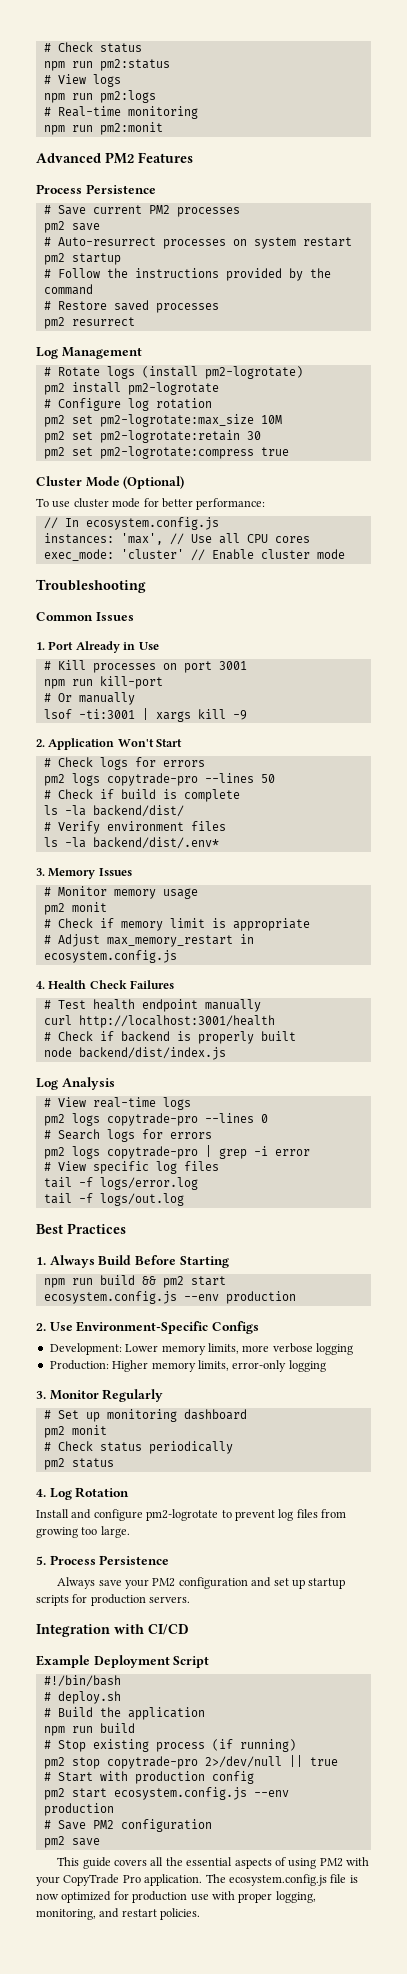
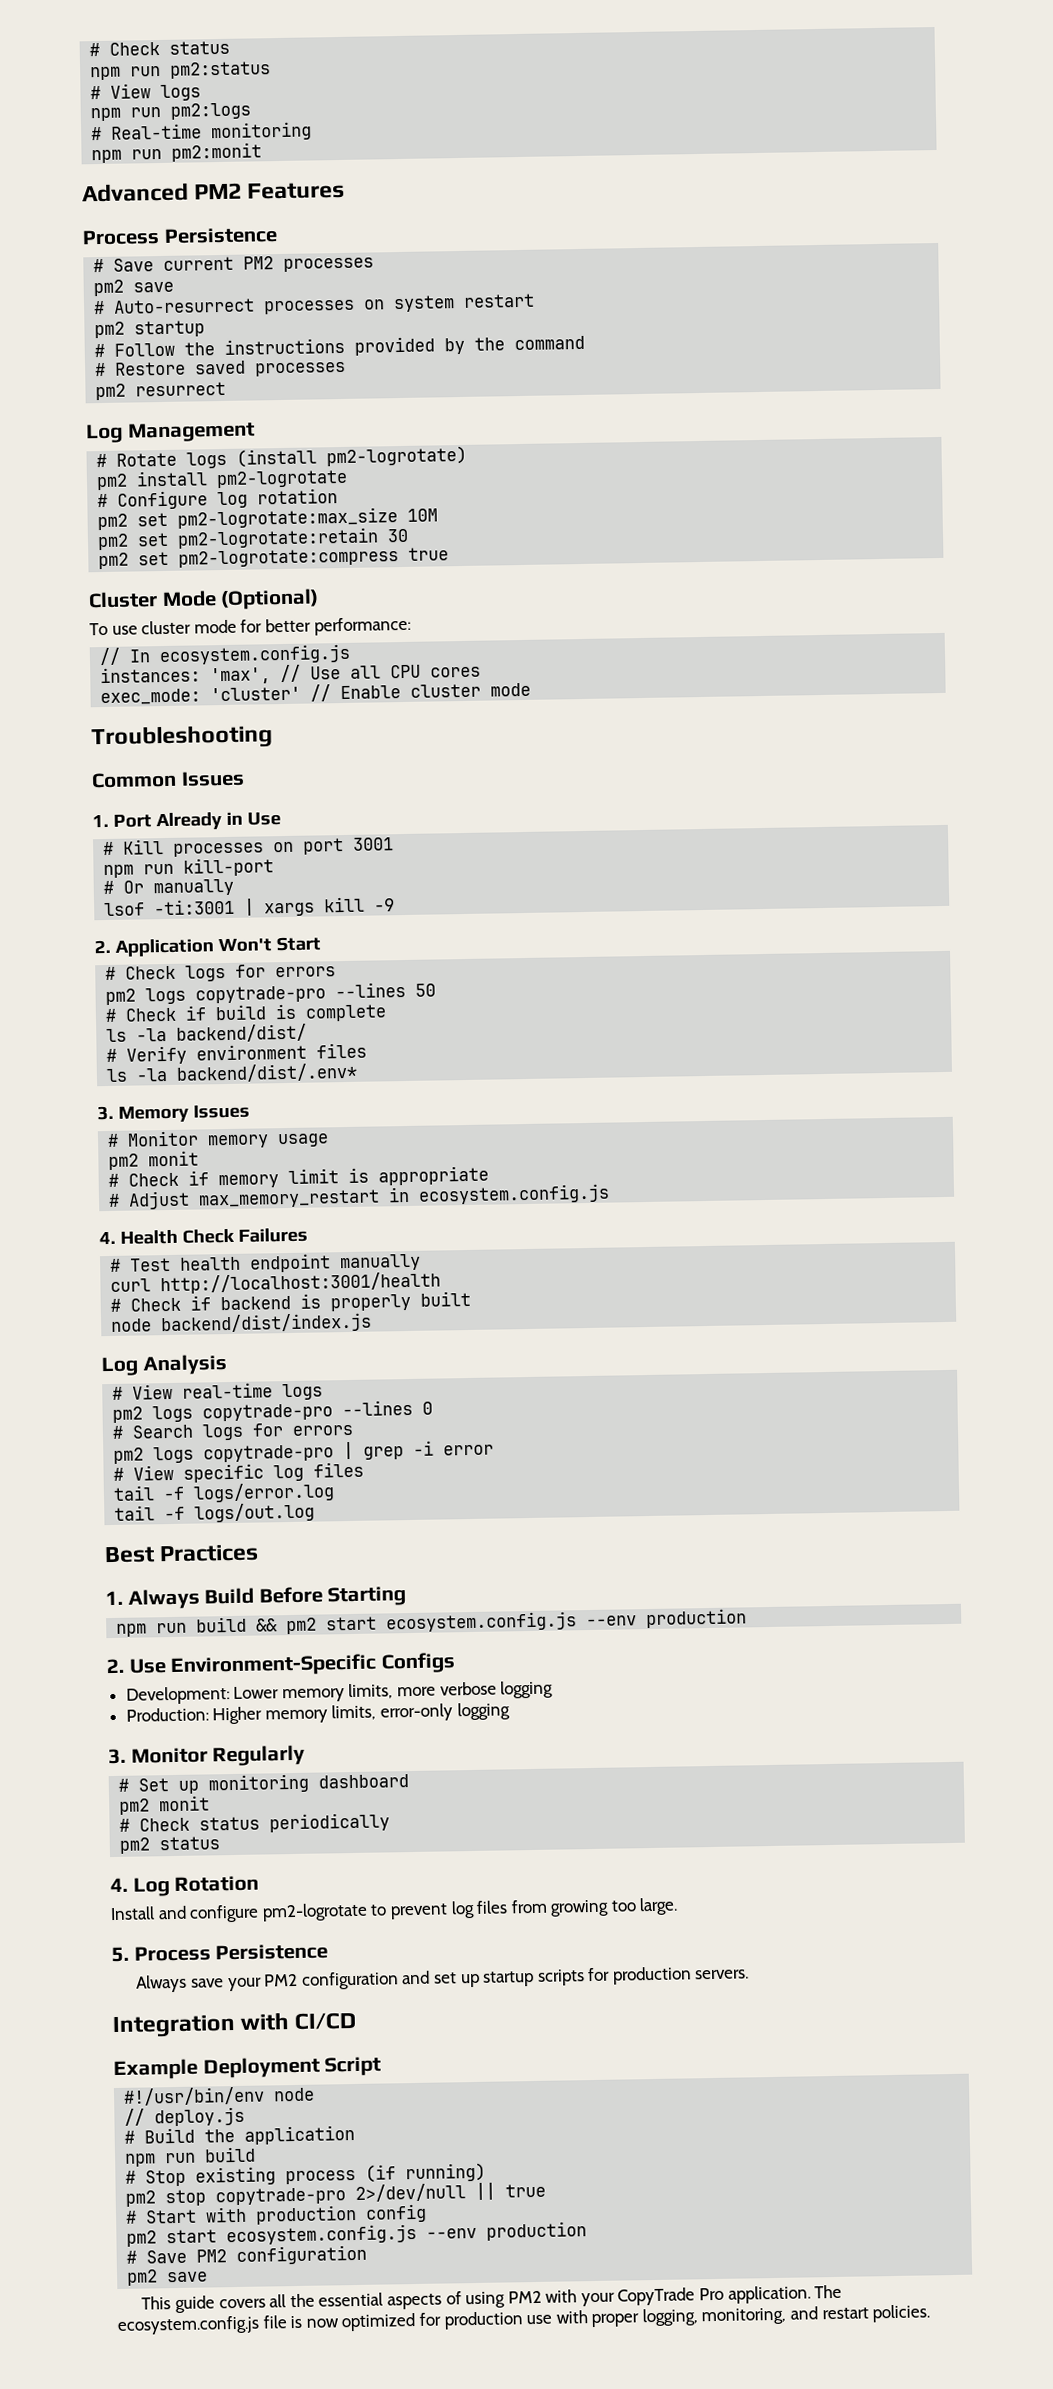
- #!/bin/bash
- # deploy.sh
+ #!/usr/bin/env node
+ // deploy.js

